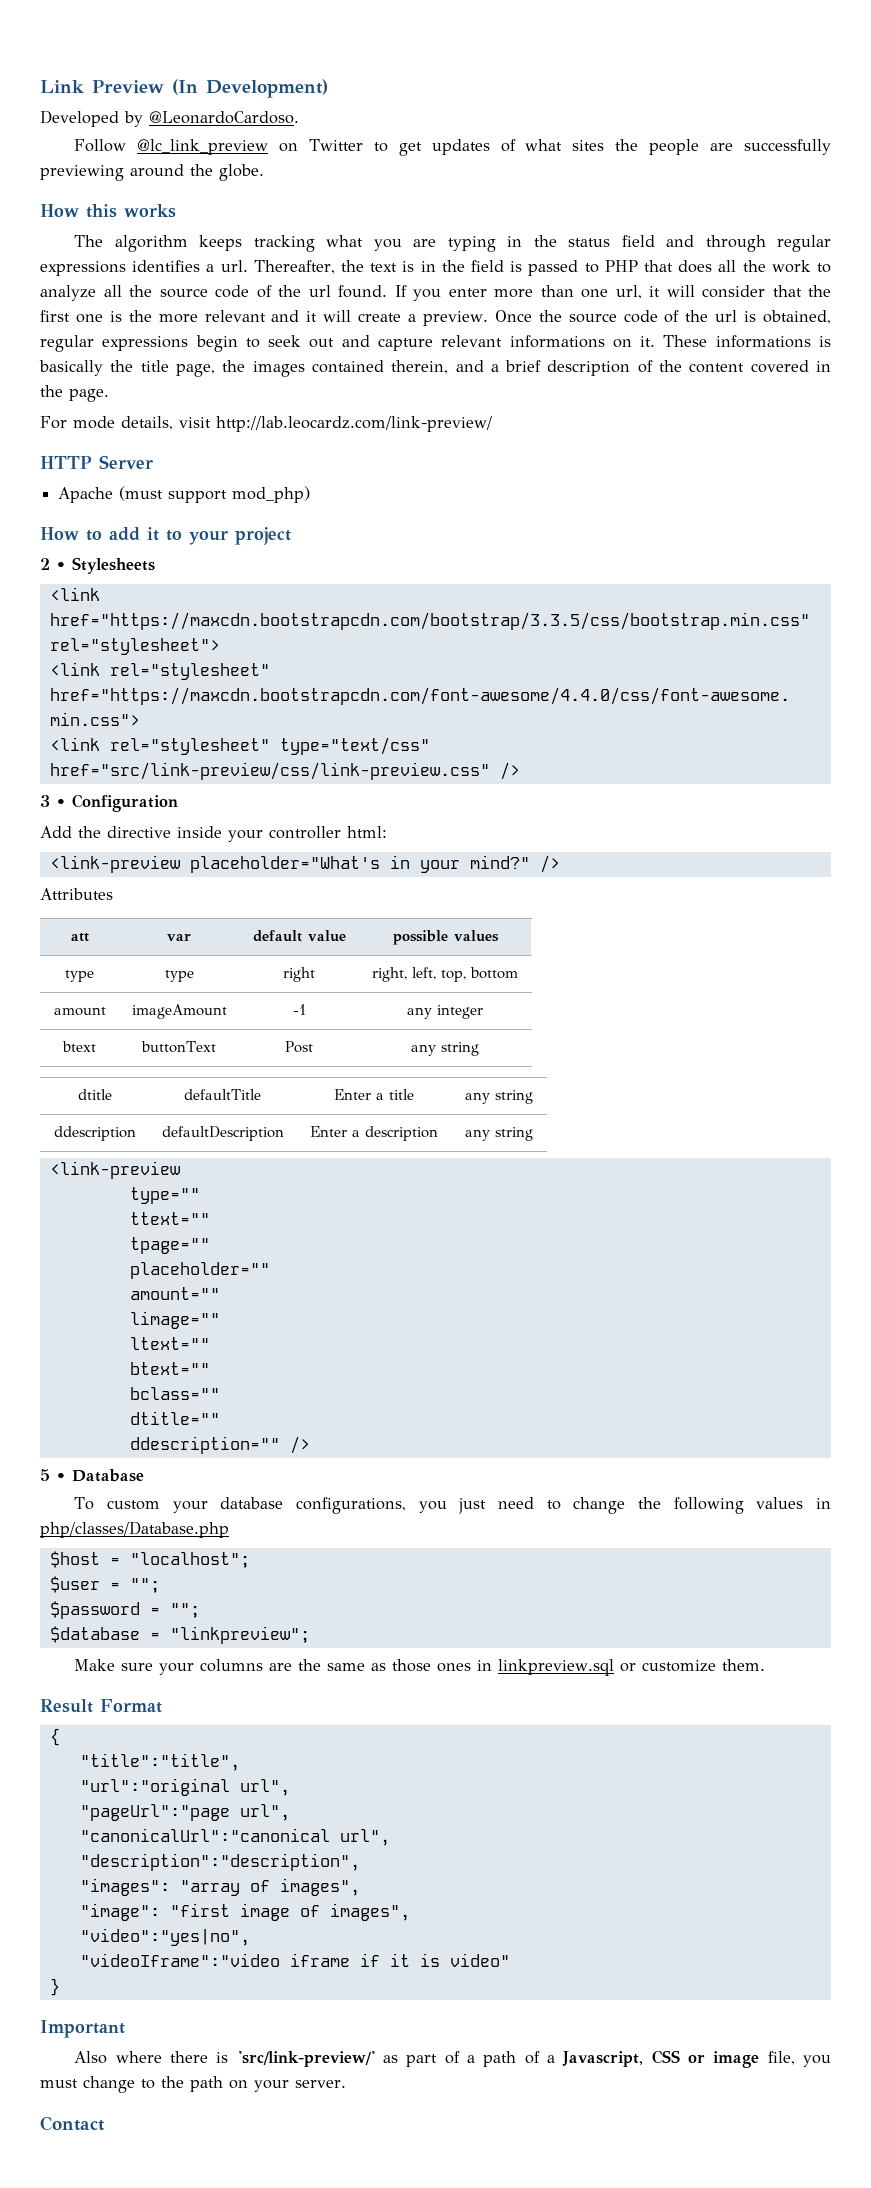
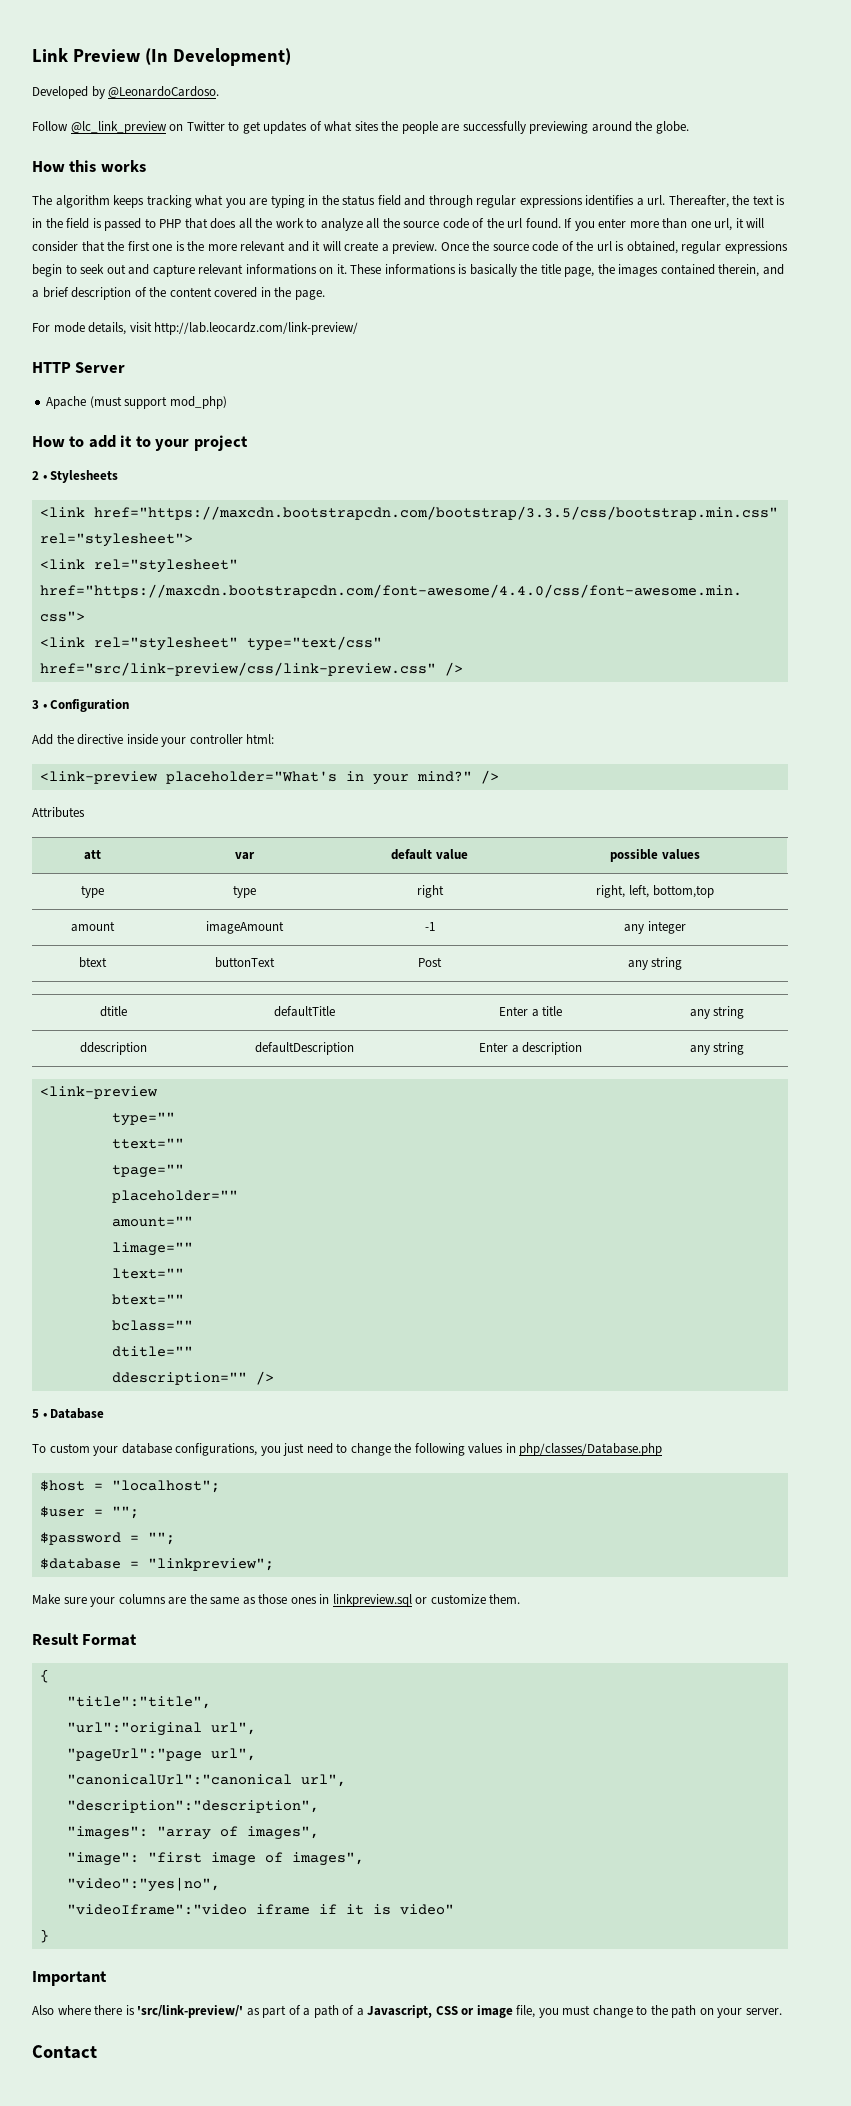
- type | type | right | right, left, top, bottom
+ type | type | right | right, left, bottom,top

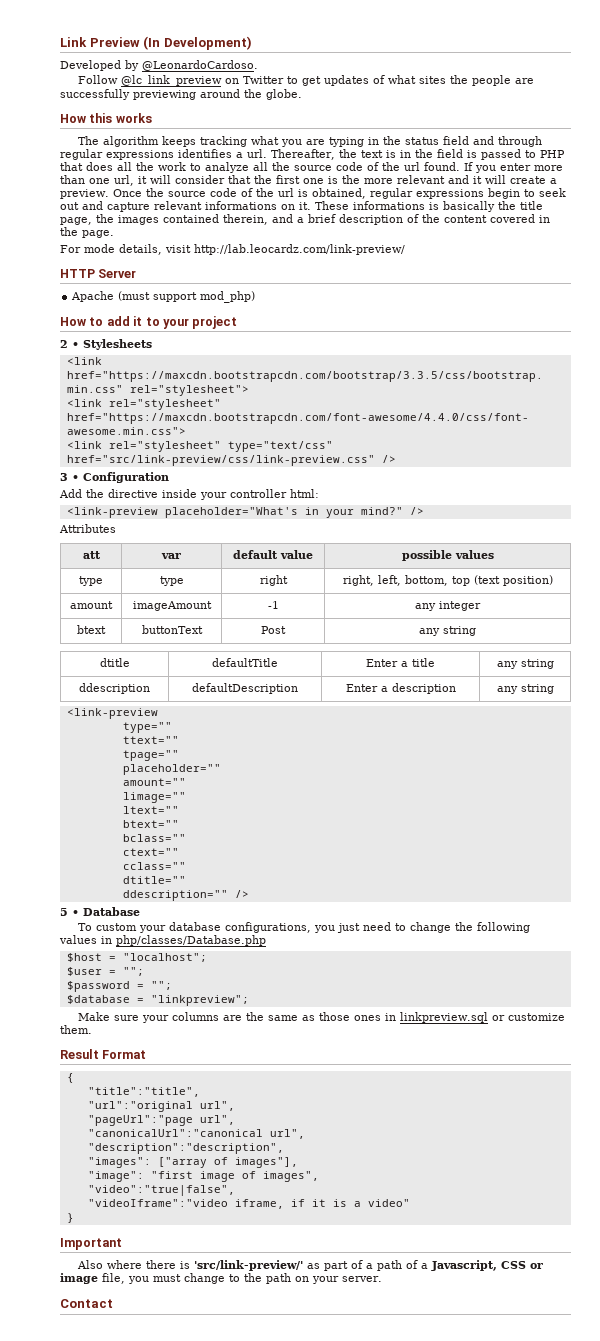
- type | type | right | right, left, bottom,top
+ type | type | right | right, left, bottom, top (text position)
+ ctext=""
+ cclass=""
- "images": "array of images",
+ "images": ["array of images"],
- "video":"yes|no",
+ "video":"true|false",
- "videoIframe":"video iframe if it is video"
+ "videoIframe":"video iframe, if it is a video"

